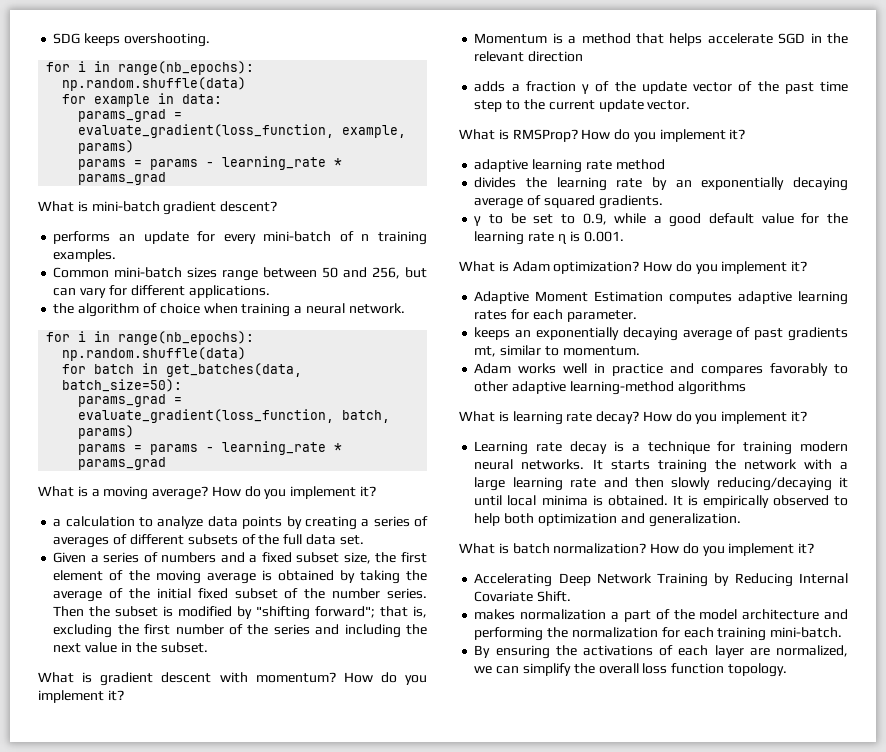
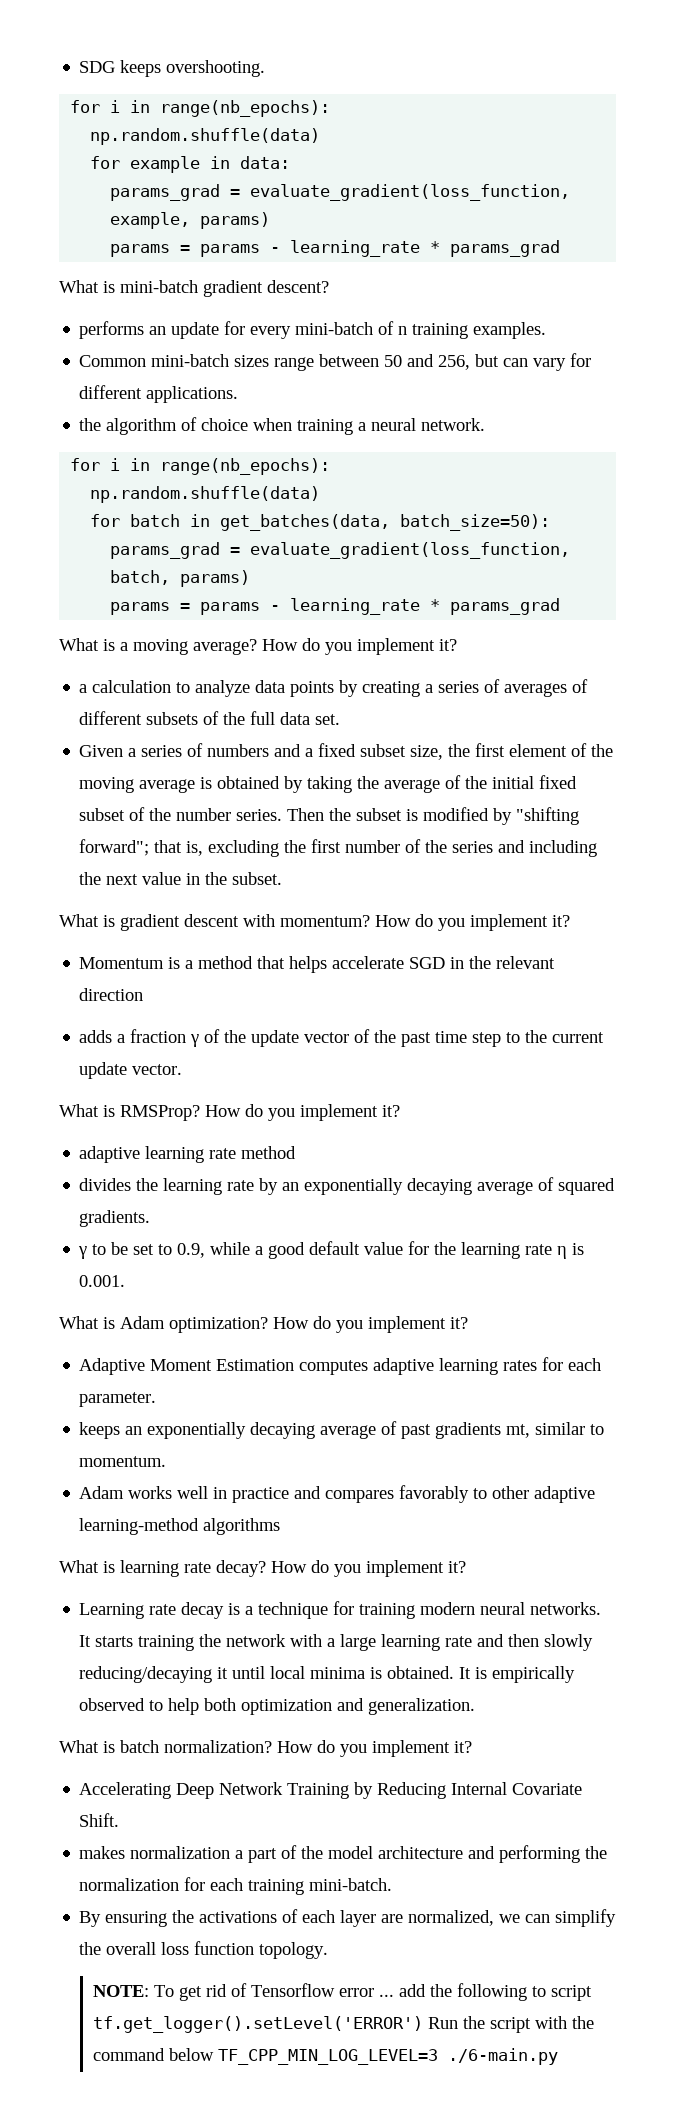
+ NOTE: To get rid of Tensorflow error ... add the following to script tf.get_logger().setLevel('ERROR') Run the script with the command below TF_CPP_MIN_LOG_LEVEL=3 ./6-main.py

